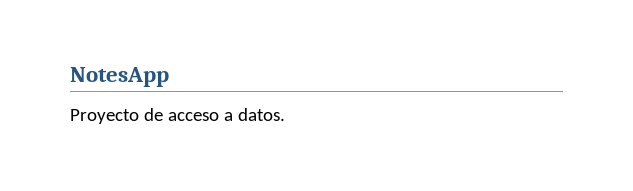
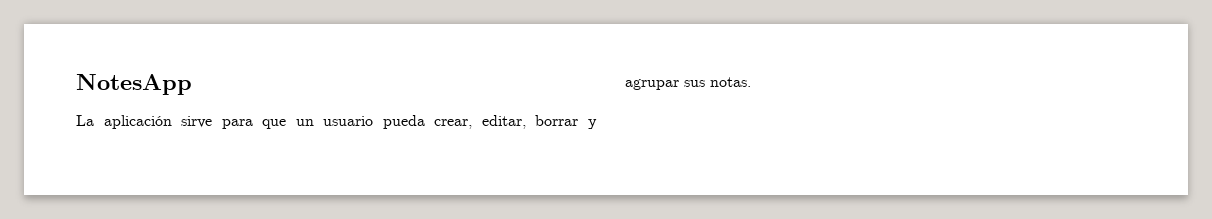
- Proyecto de acceso a datos.
+ La aplicación sirve para que un usuario pueda crear, editar, borrar y agrupar sus notas.

